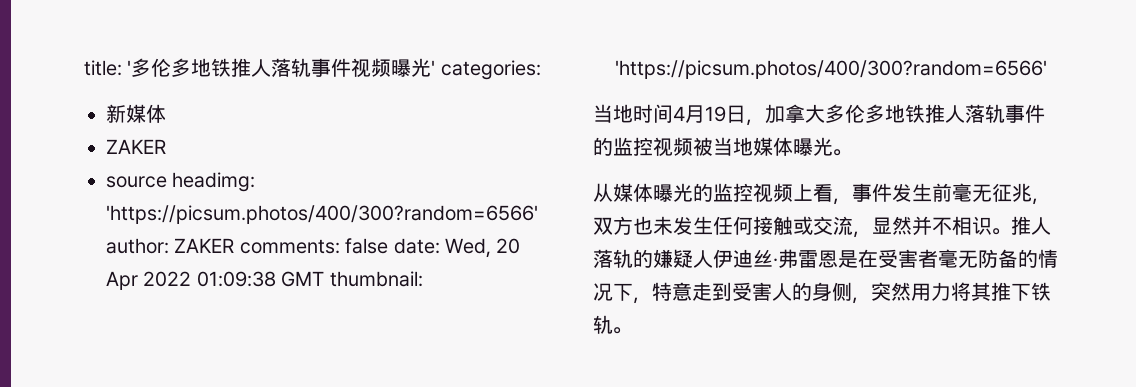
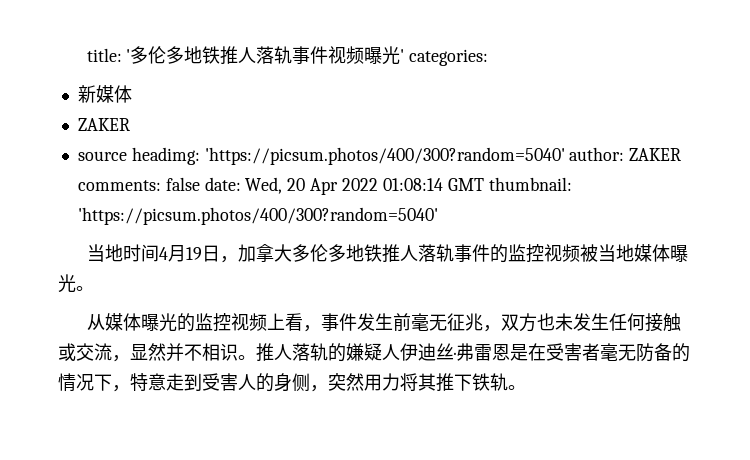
- source headimg: 'https://picsum.photos/400/300?random=6566' author: ZAKER comments: false date: Wed, 20 Apr 2022 01:09:38 GMT thumbnail: 'https://picsum.photos/400/300?random=6566'
+ source headimg: 'https://picsum.photos/400/300?random=5040' author: ZAKER comments: false date: Wed, 20 Apr 2022 01:08:14 GMT thumbnail: 'https://picsum.photos/400/300?random=5040'

